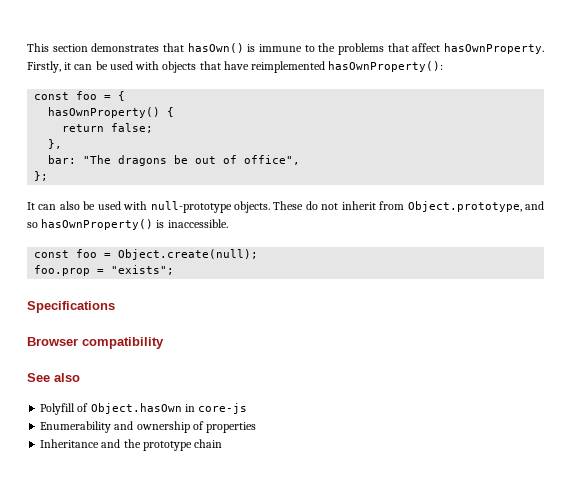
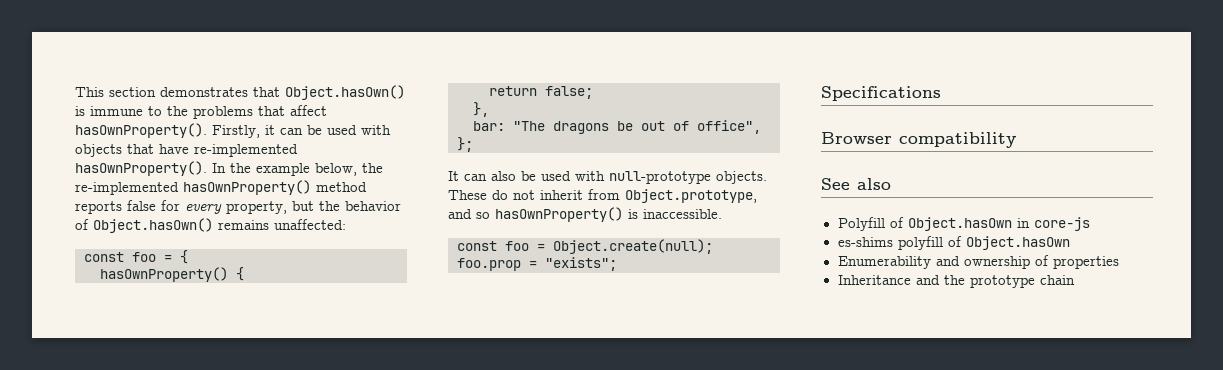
- This section demonstrates that hasOwn() is immune to the problems that affect hasOwnProperty.
+ This section demonstrates that Object.hasOwn() is immune to the problems that affect hasOwnProperty().
- Firstly, it can be used with objects that have reimplemented hasOwnProperty():
+ Firstly, it can be used with objects that have re-implemented hasOwnProperty(). In the example below, the re-implemented hasOwnProperty() method reports false for every property, but the behavior of Object.hasOwn() remains unaffected:
+ es-shims polyfill of Object.hasOwn

